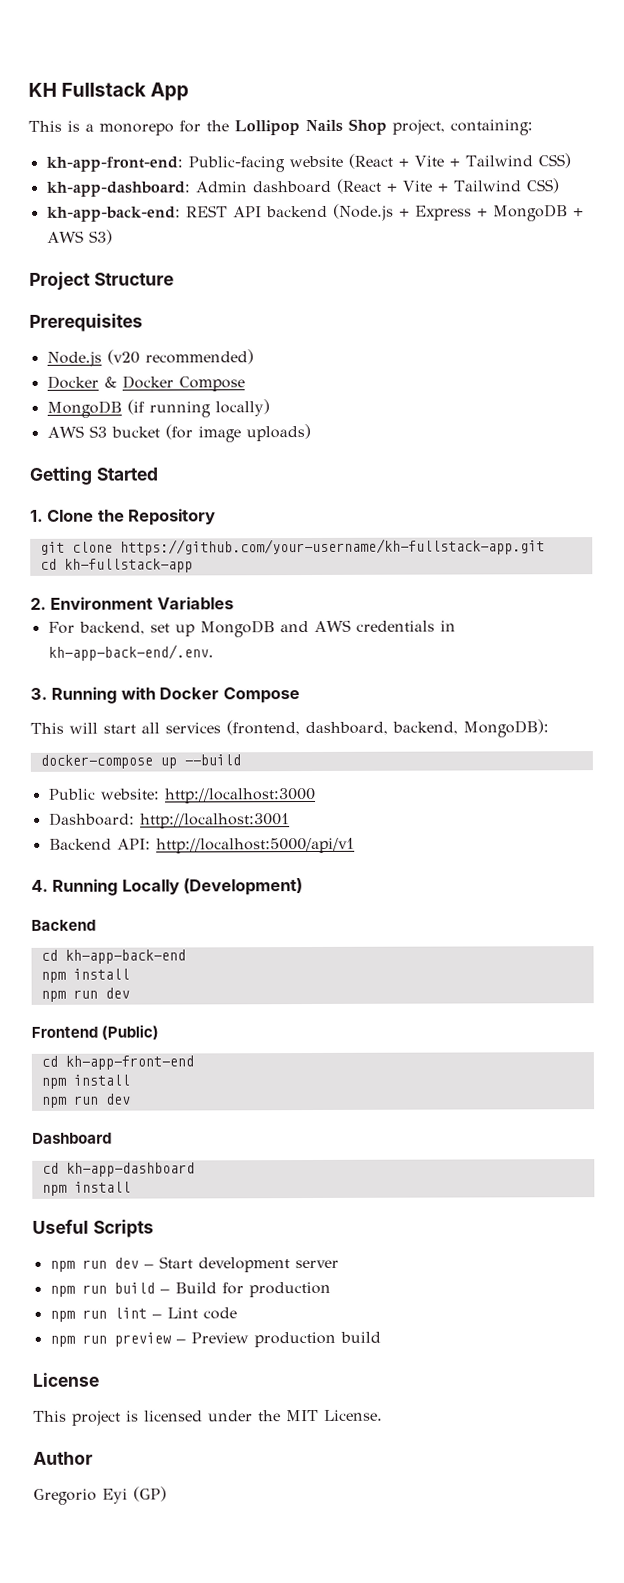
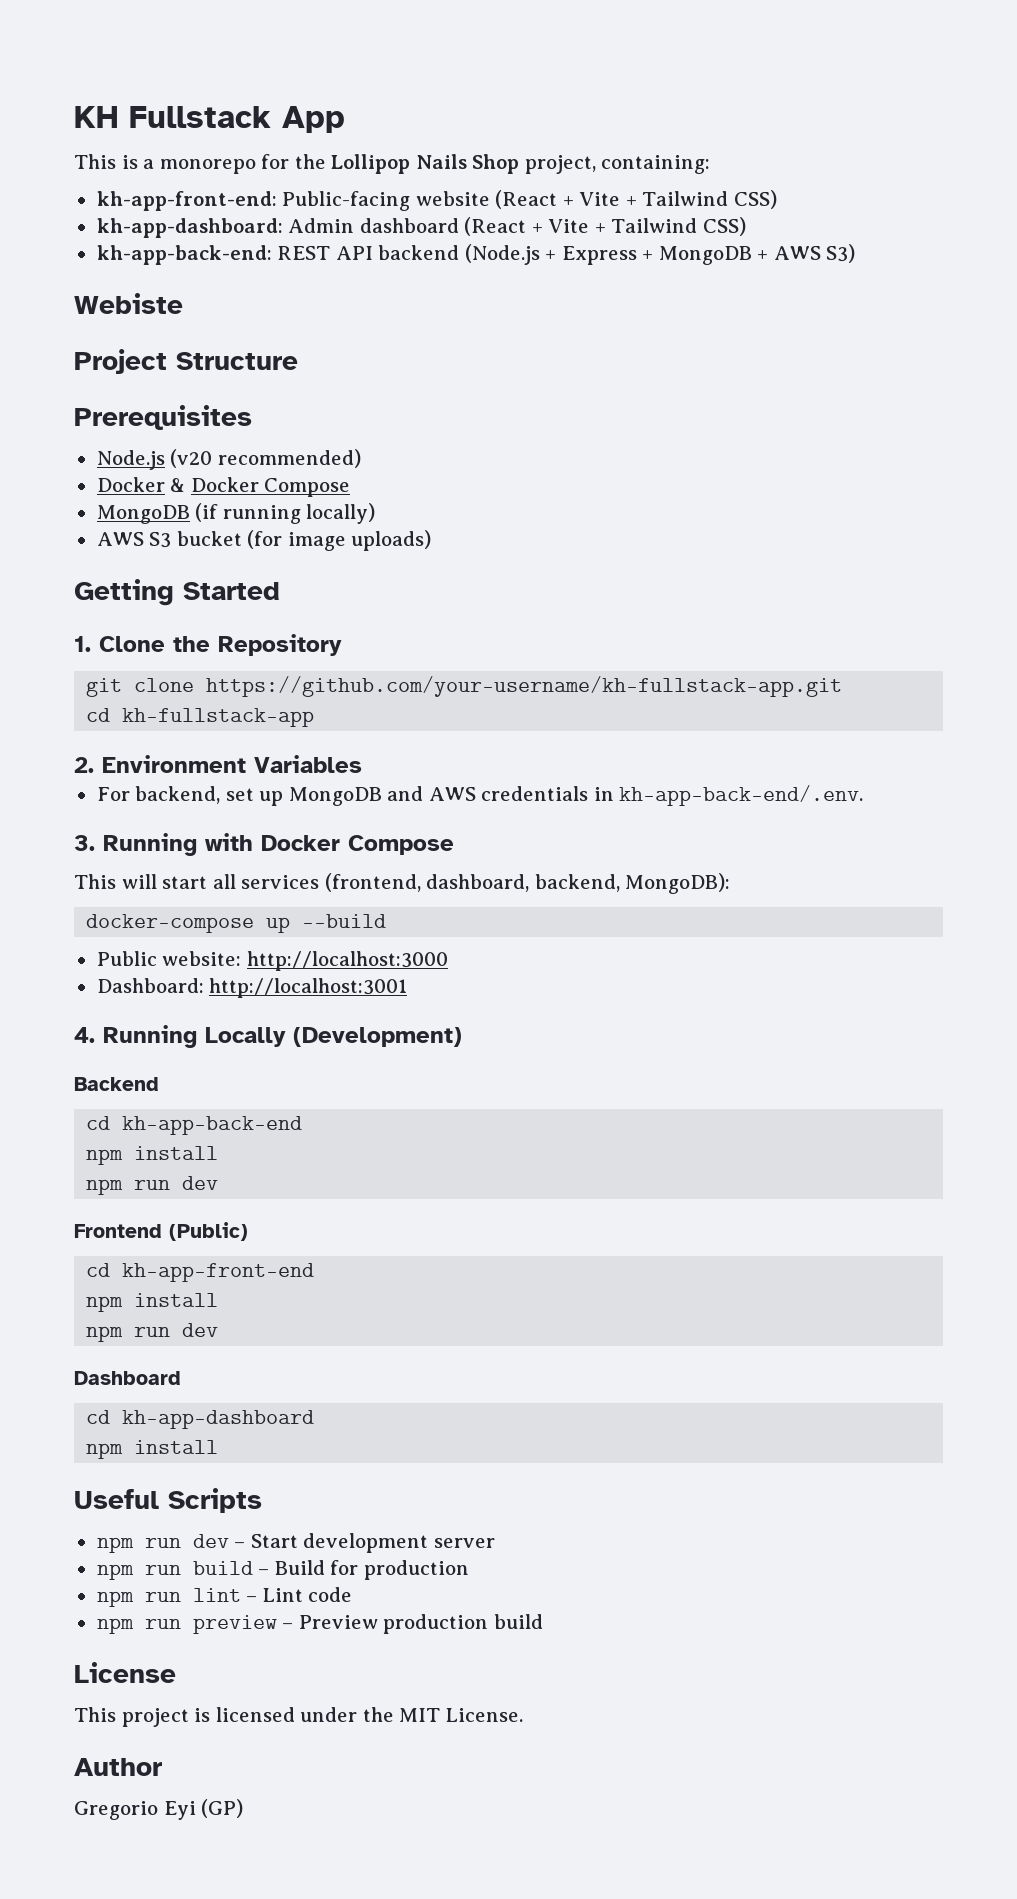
+ Webiste
- Backend API: http://localhost:5000/api/v1

